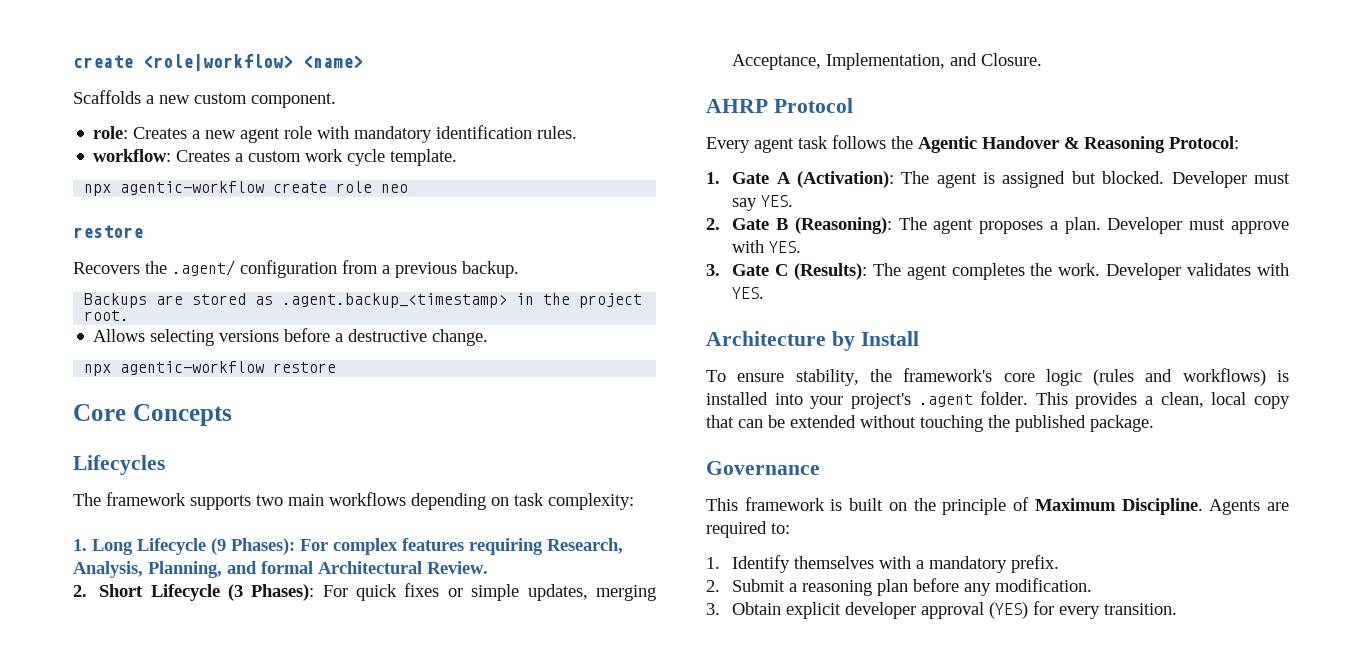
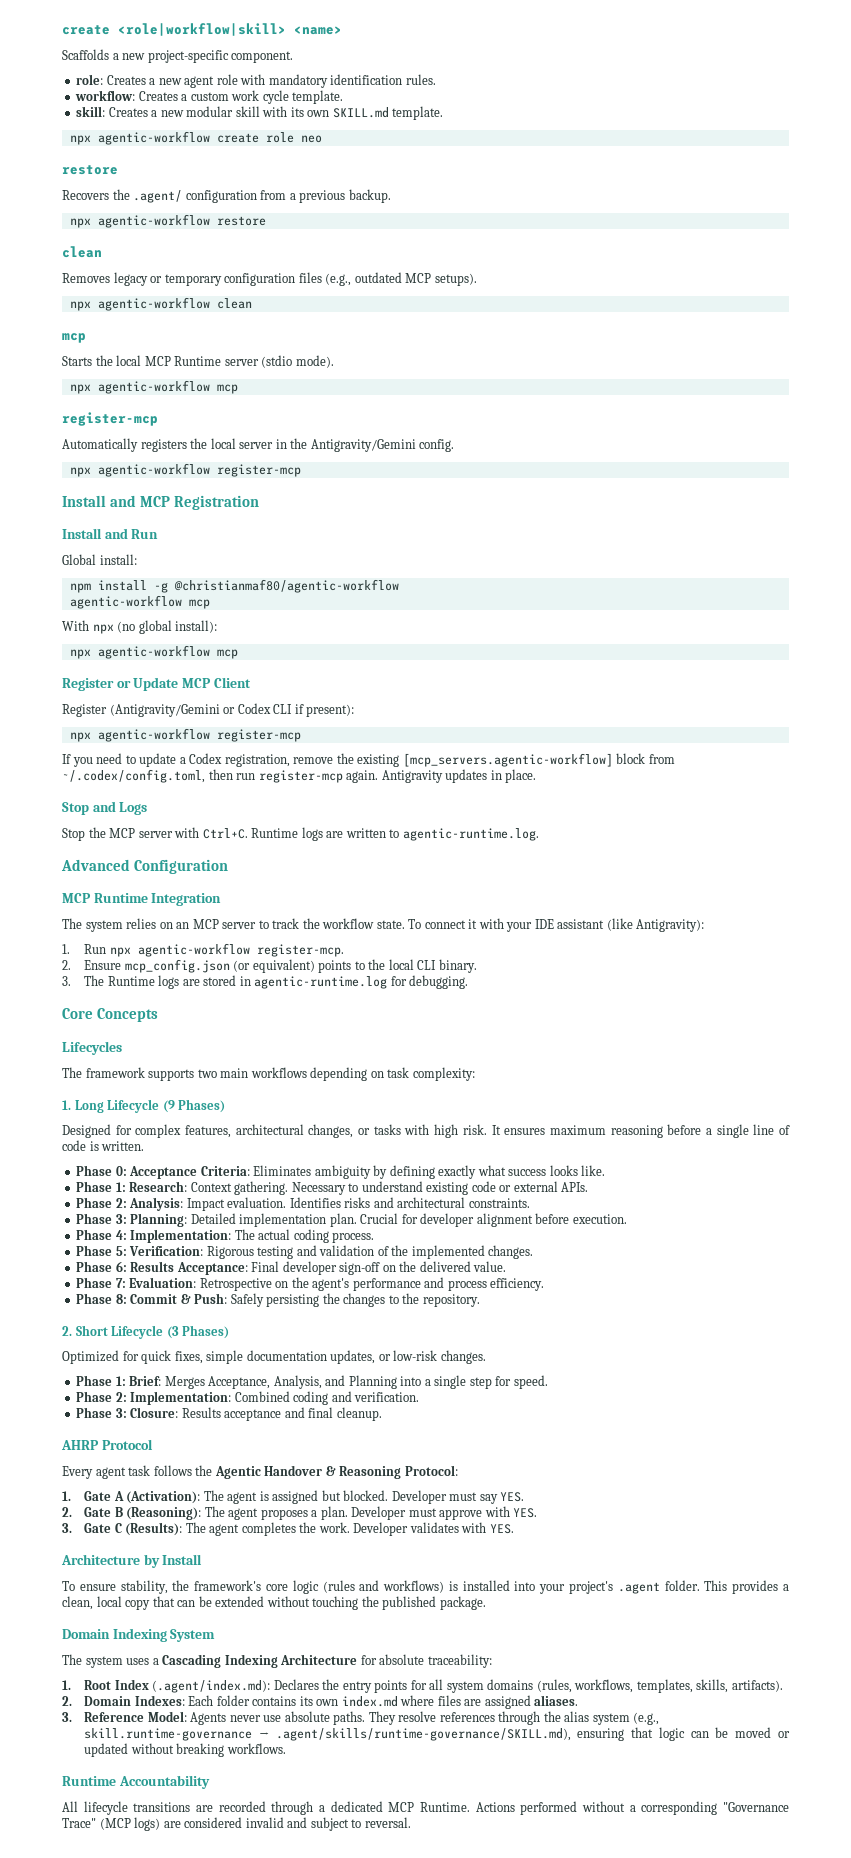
- create <role|workflow> <name>
+ create <role|workflow|skill> <name>
- Scaffolds a new custom component.
+ Scaffolds a new project-specific component.
+ skill: Creates a new modular skill with its own SKILL.md template.
- Backups are stored as .agent.backup_<timestamp> in the project root.
- Allows selecting versions before a destructive change.
  npx agentic-workflow restore
+ clean
+ Removes legacy or temporary configuration files (e.g., outdated MCP setups).
+ npx agentic-workflow clean
+ mcp
+ Starts the local MCP Runtime server (stdio mode).
+ npx agentic-workflow mcp
+ register-mcp
+ Automatically registers the local server in the Antigravity/Gemini config.
+ npx agentic-workflow register-mcp
+ Install and MCP Registration
+ Install and Run
+ Global install:
+ npm install -g @christianmaf80/agentic-workflow
+ agentic-workflow mcp
+ With npx (no global install):
+ npx agentic-workflow mcp
+ Register or Update MCP Client
+ Register (Antigravity/Gemini or Codex CLI if present):
+ npx agentic-workflow register-mcp
+ If you need to update a Codex registration, remove the existing [mcp_servers.agentic-workflow] block from ~/.codex/config.toml, then run register-mcp again. Antigravity updates in place.
+ Stop and Logs
+ Stop the MCP server with Ctrl+C. Runtime logs are written to agentic-runtime.log.
+ Advanced Configuration
+ MCP Runtime Integration
+ The system relies on an MCP server to track the workflow state. To connect it with your IDE assistant (like Antigravity):
+ 1. Run npx agentic-workflow register-mcp.
+ 2. Ensure mcp_config.json (or equivalent) points to the local CLI binary.
+ 3. The Runtime logs are stored in agentic-runtime.log for debugging.
- 1. Long Lifecycle (9 Phases): For complex features requiring Research, Analysis, Planning, and formal Architectural Review.
- 2. Short Lifecycle (3 Phases): For quick fixes or simple updates, merging Acceptance, Implementation, and Closure.
+ 1. Long Lifecycle (9 Phases)
+ Designed for complex features, architectural changes, or tasks with high risk. It ensures maximum reasoning before a single line of code is written.
+ Phase 0: Acceptance Criteria: Eliminates ambiguity by defining exactly what success looks like.
+ Phase 1: Research: Context gathering. Necessary to understand existing code or external APIs.
+ Phase 2: Analysis: Impact evaluation. Identifies risks and architectural constraints.
+ Phase 3: Planning: Detailed implementation plan. Crucial for developer alignment before execution.
+ Phase 4: Implementation: The actual coding process.
+ Phase 5: Verification: Rigorous testing and validation of the implemented changes.
+ Phase 6: Results Acceptance: Final developer sign-off on the delivered value.
+ Phase 7: Evaluation: Retrospective on the agent's performance and process efficiency.
+ Phase 8: Commit & Push: Safely persisting the changes to the repository.
+ 2. Short Lifecycle (3 Phases)
+ Optimized for quick fixes, simple documentation updates, or low-risk changes.
+ Phase 1: Brief: Merges Acceptance, Analysis, and Planning into a single step for speed.
+ Phase 2: Implementation: Combined coding and verification.
+ Phase 3: Closure: Results acceptance and final cleanup.
- Governance
- This framework is built on the principle of Maximum Discipline. Agents are required to:
- 1. Identify themselves with a mandatory prefix.
- 2. Submit a reasoning plan before any modification.
- 3. Obtain explicit developer approval (YES) for every transition.
+ Domain Indexing System
+ The system uses a Cascading Indexing Architecture for absolute traceability:
+ 1. Root Index (.agent/index.md): Declares the entry points for all system domains (rules, workflows, templates, skills, artifacts).
+ 2. Domain Indexes: Each folder contains its own index.md where files are assigned aliases.
+ 3. Reference Model: Agents never use absolute paths. They resolve references through the alias system (e.g., skill.runtime-governance → .agent/skills/runtime-governance/SKILL.md), ensuring that logic can be moved or updated without breaking workflows.
+ Runtime Accountability
+ All lifecycle transitions are recorded through a dedicated MCP Runtime. Actions performed without a corresponding "Governance Trace" (MCP logs) are considered invalid and subject to reversal.

